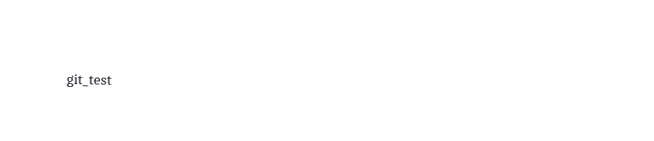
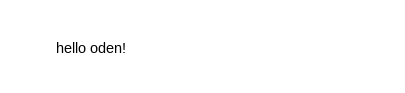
- git_test
+ hello oden!

